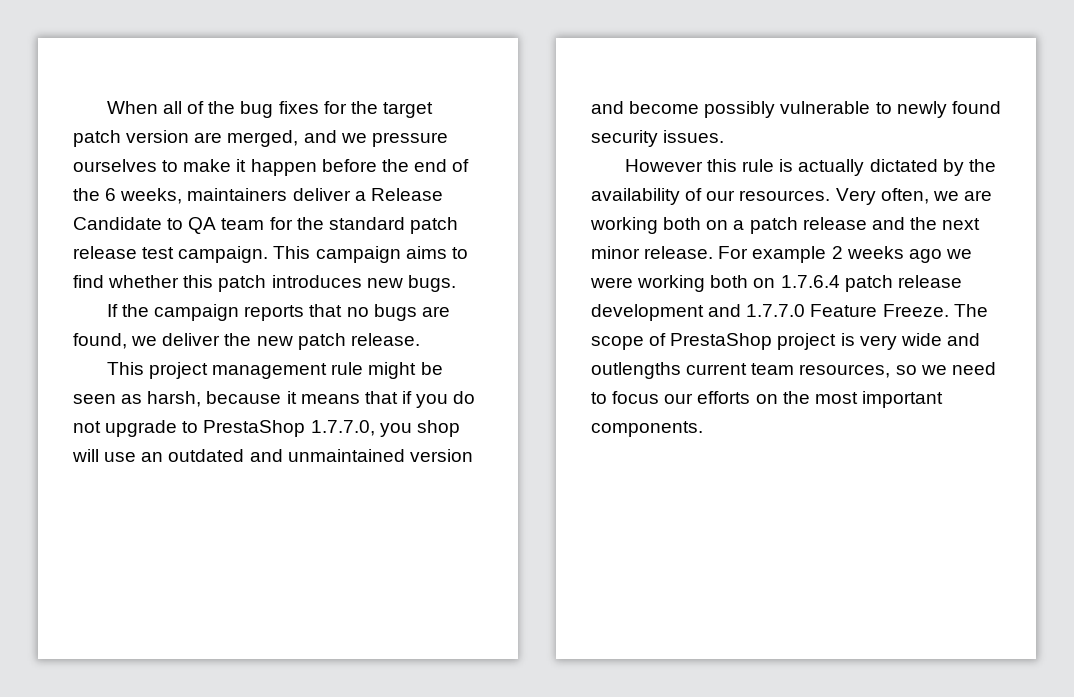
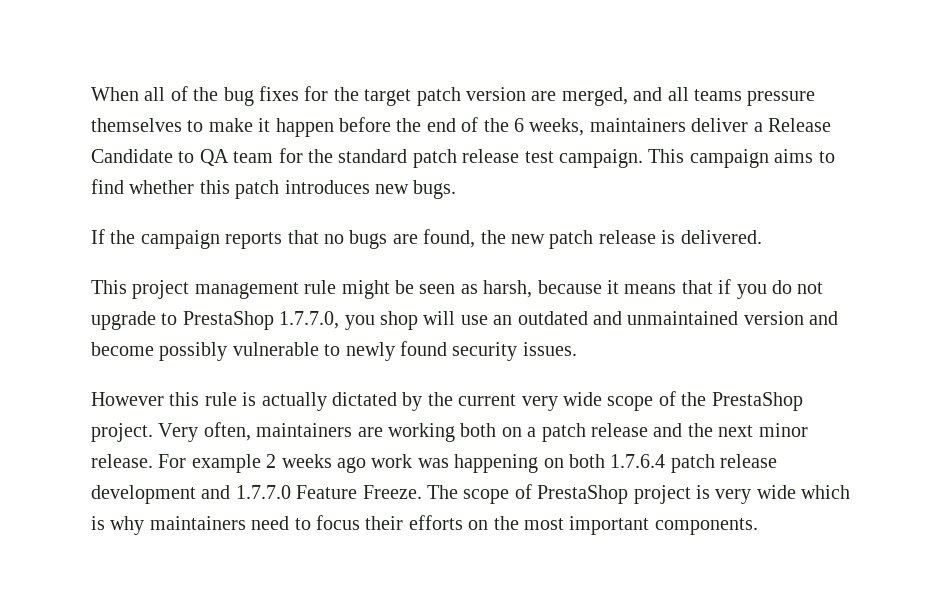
- When all of the bug fixes for the target patch version are merged, and we pressure ourselves to make it happen before the end of the 6 weeks, maintainers deliver a Release Candidate to QA team for the standard patch release test campaign.
+ When all of the bug fixes for the target patch version are merged, and all teams pressure themselves to make it happen before the end of the 6 weeks, maintainers deliver a Release Candidate to QA team for the standard patch release test campaign.
- If the campaign reports that no bugs are found, we deliver the new patch release.
+ If the campaign reports that no bugs are found, the new patch release is delivered.
- However this rule is actually dictated by the availability of our resources.
+ However this rule is actually dictated by the current very wide scope of the PrestaShop project.
- Very often, we are working both on a patch release and the next minor release.
+ Very often, maintainers are working both on a patch release and the next minor release.
- For example 2 weeks ago we were working both on 1.7.6.4 patch release development and 1.7.7.0 Feature Freeze.
+ For example 2 weeks ago work was happening on both 1.7.6.4 patch release development and 1.7.7.0 Feature Freeze.
- The scope of PrestaShop project is very wide and outlengths current team resources, so we need to focus our efforts on the most important components.
+ The scope of PrestaShop project is very wide which is why maintainers need to focus their efforts on the most important components.

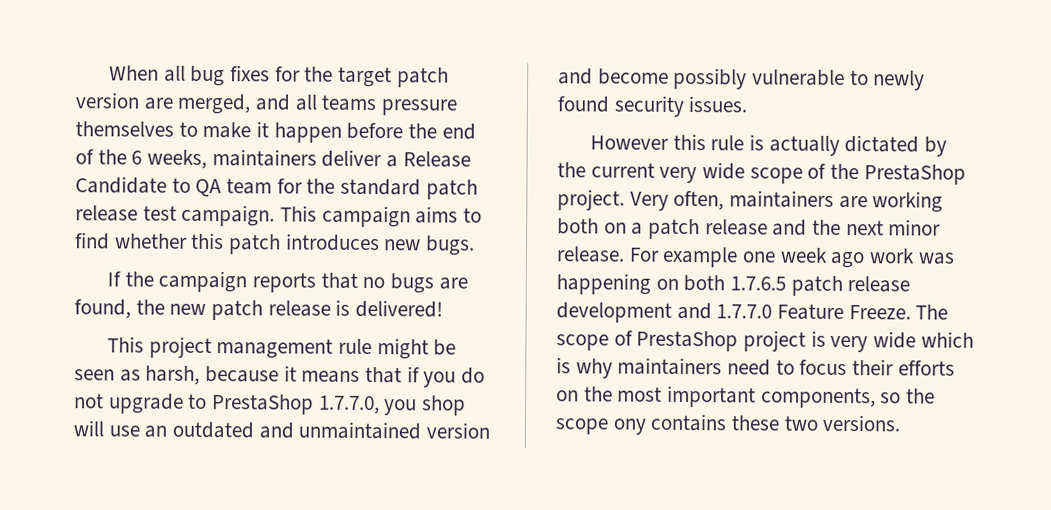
- When all of the bug fixes for the target patch version are merged, and all teams pressure themselves to make it happen before the end of the 6 weeks, maintainers deliver a Release Candidate to QA team for the standard patch release test campaign.
+ When all bug fixes for the target patch version are merged, and all teams pressure themselves to make it happen before the end of the 6 weeks, maintainers deliver a Release Candidate to QA team for the standard patch release test campaign.
- If the campaign reports that no bugs are found, the new patch release is delivered.
+ If the campaign reports that no bugs are found, the new patch release is delivered!
- For example 2 weeks ago work was happening on both 1.7.6.4 patch release development and 1.7.7.0 Feature Freeze.
+ For example one week ago work was happening on both 1.7.6.5 patch release development and 1.7.7.0 Feature Freeze.
- The scope of PrestaShop project is very wide which is why maintainers need to focus their efforts on the most important components.
+ The scope of PrestaShop project is very wide which is why maintainers need to focus their efforts on the most important components, so the scope ony contains these two versions.

